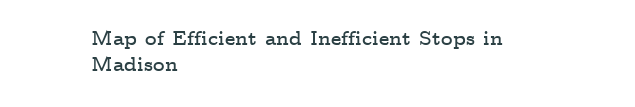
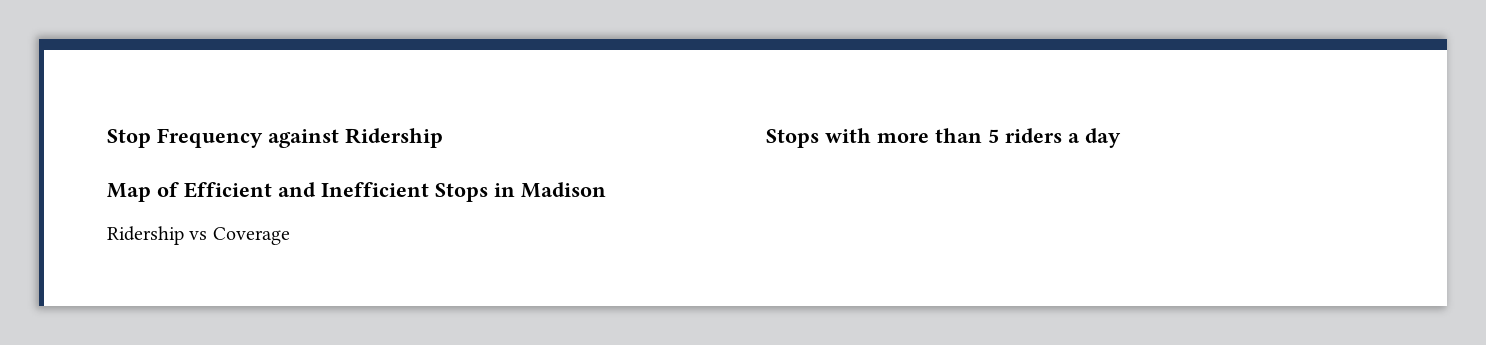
+ Stop Frequency against Ridership
+ Ridership vs Coverage
+ Stops with more than 5 riders a day

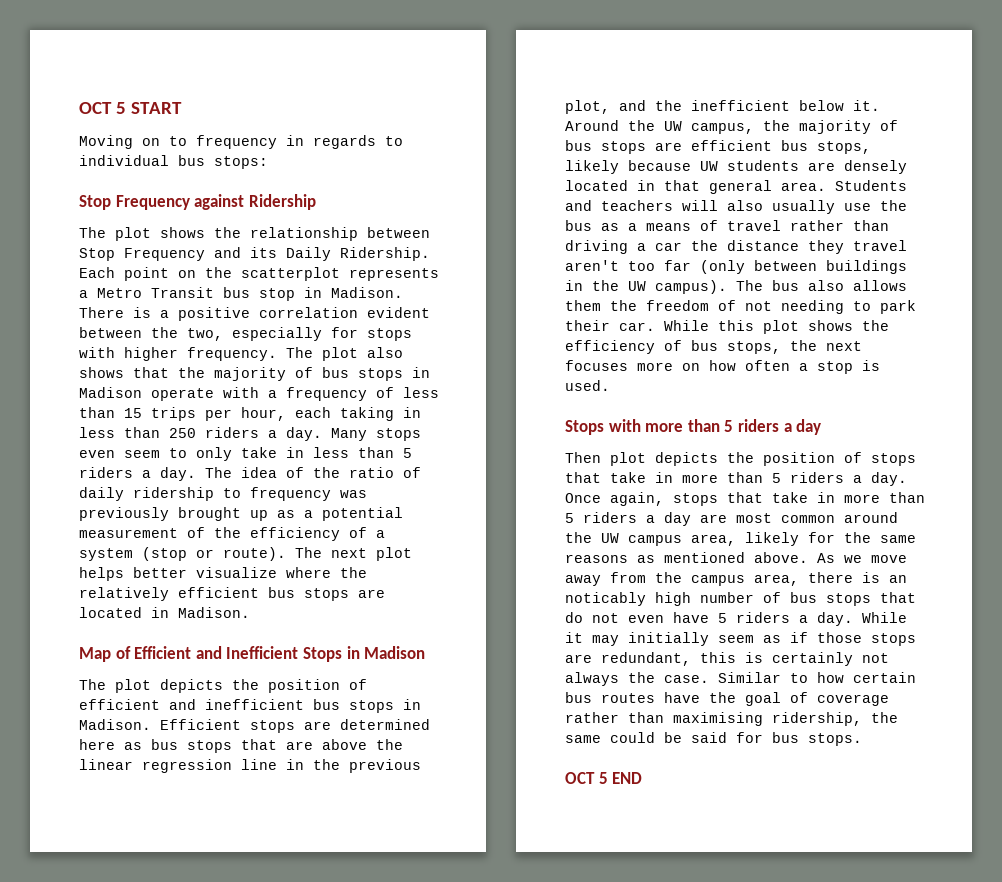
+ OCT 5 START
+ Moving on to frequency in regards to individual bus stops:
  Stop Frequency against Ridership
+ The plot shows the relationship between Stop Frequency and its Daily Ridership. Each point on the scatterplot represents a Metro Transit bus stop in Madison. There is a positive correlation evident between the two, especially for stops with higher frequency. The plot also shows that the majority of bus stops in Madison operate with a frequency of less than 15 trips per hour, each taking in less than 250 riders a day. Many stops even seem to only take in less than 5 riders a day. The idea of the ratio of daily ridership to frequency was previously brought up as a potential measurement of the efficiency of a system (stop or route). The next plot helps better visualize where the relatively efficient bus stops are located in Madison.
- Ridership vs Coverage
+ The plot depicts the position of efficient and inefficient bus stops in Madison. Efficient stops are determined here as bus stops that are above the linear regression line in the previous plot, and the inefficient below it. Around the UW campus, the majority of bus stops are efficient bus stops, likely because UW students are densely located in that general area. Students and teachers will also usually use the bus as a means of travel rather than driving a car the distance they travel aren't too far (only between buildings in the UW campus). The bus also allows them the freedom of not needing to park their car. While this plot shows the efficiency of bus stops, the next focuses more on how often a stop is used.
+ Then plot depicts the position of stops that take in more than 5 riders a day. Once again, stops that take in more than 5 riders a day are most common around the UW campus area, likely for the same reasons as mentioned above. As we move away from the campus area, there is an noticably high number of bus stops that do not even have 5 riders a day. While it may initially seem as if those stops are redundant, this is certainly not always the case. Similar to how certain bus routes have the goal of coverage rather than maximising ridership, the same could be said for bus stops.
+ OCT 5 END

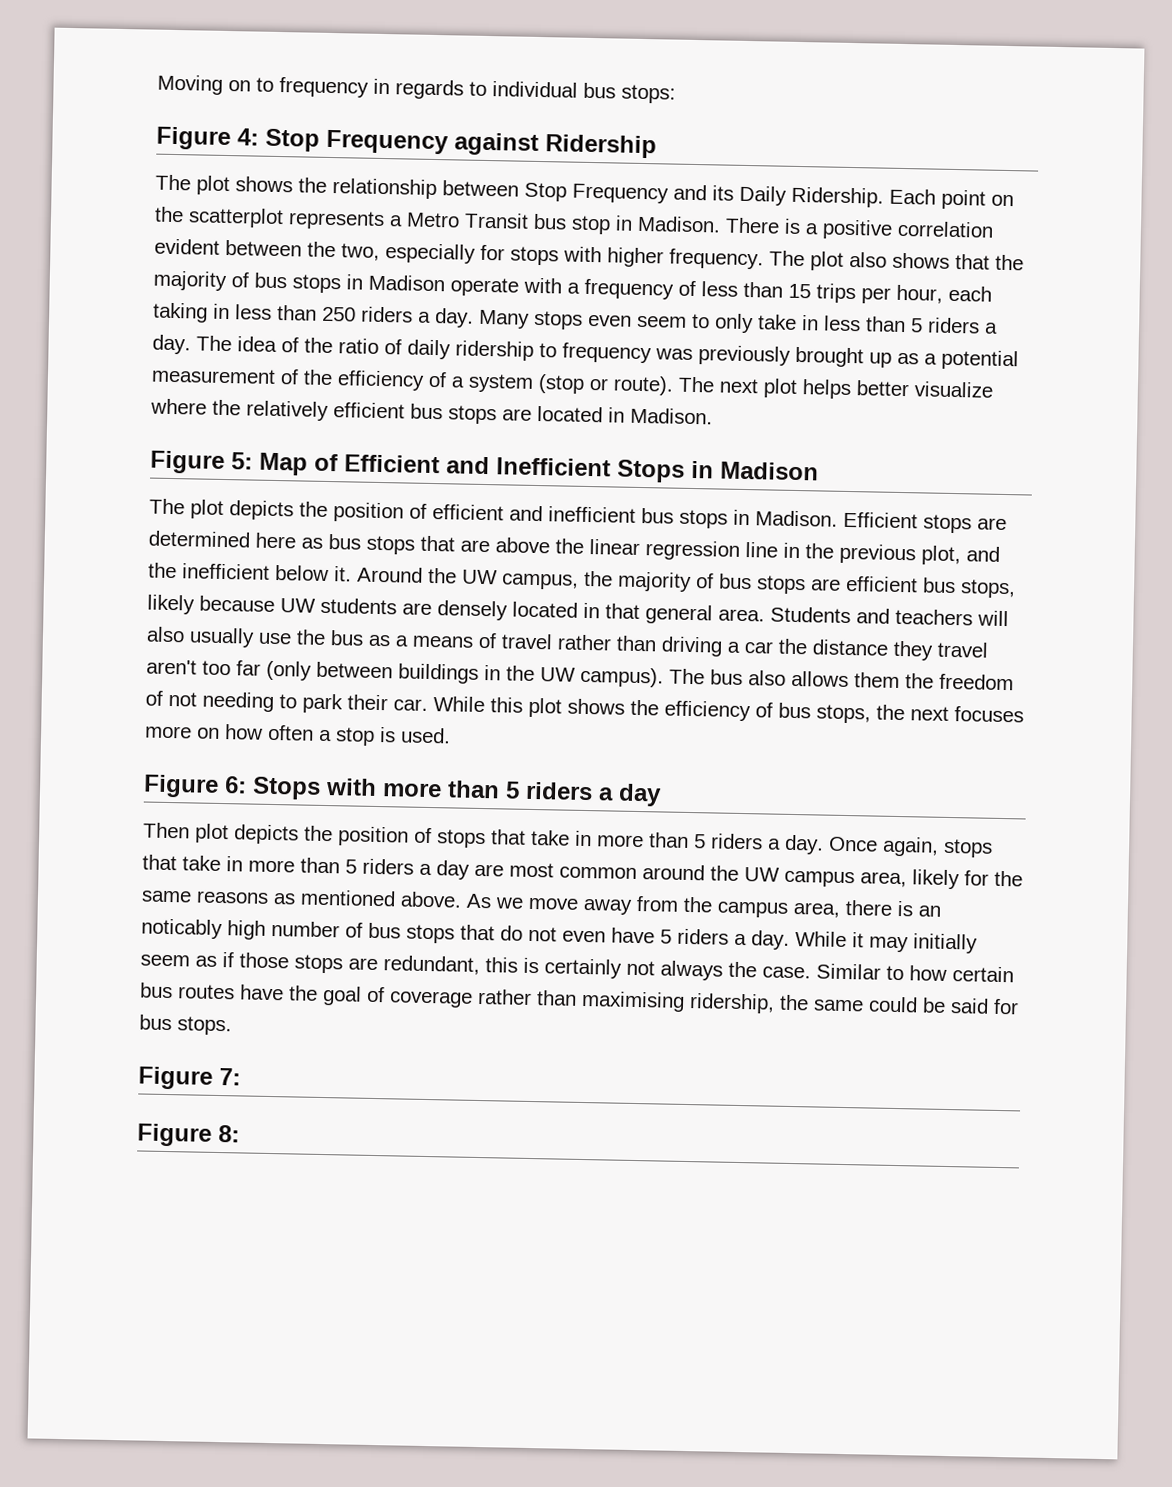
- OCT 5 START
- Stop Frequency against Ridership
+ Figure 4: Stop Frequency against Ridership
- Map of Efficient and Inefficient Stops in Madison
+ Figure 5: Map of Efficient and Inefficient Stops in Madison
- Stops with more than 5 riders a day
+ Figure 6: Stops with more than 5 riders a day
- OCT 5 END
+ Figure 7:
+ Figure 8:

